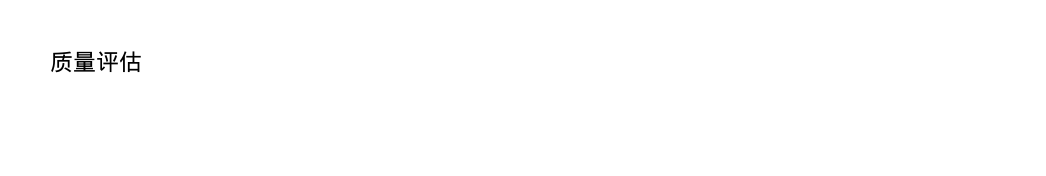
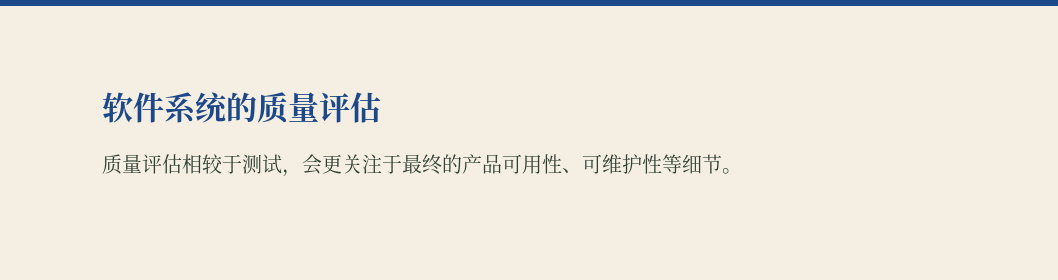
- 质量评估
+ 软件系统的质量评估
+ 质量评估相较于测试，会更关注于最终的产品可用性、可维护性等细节。

